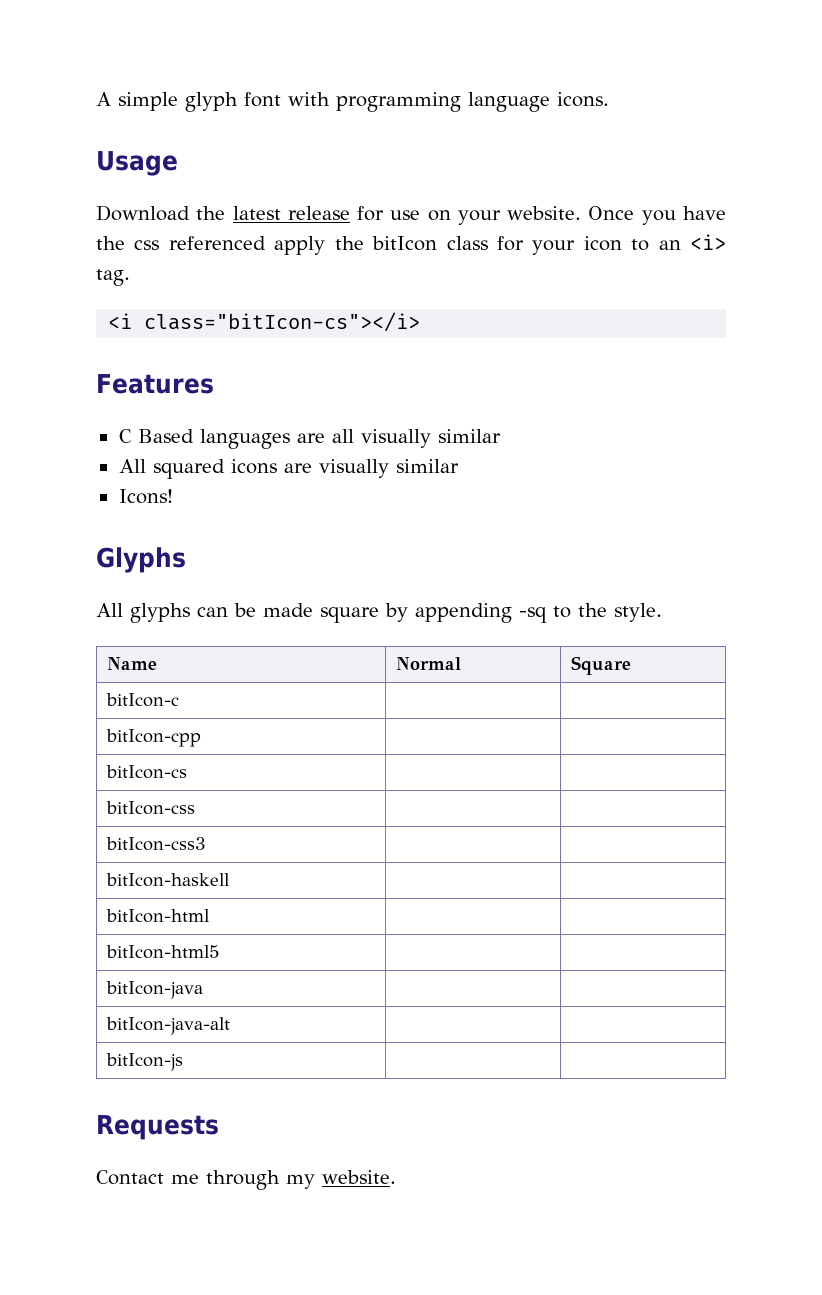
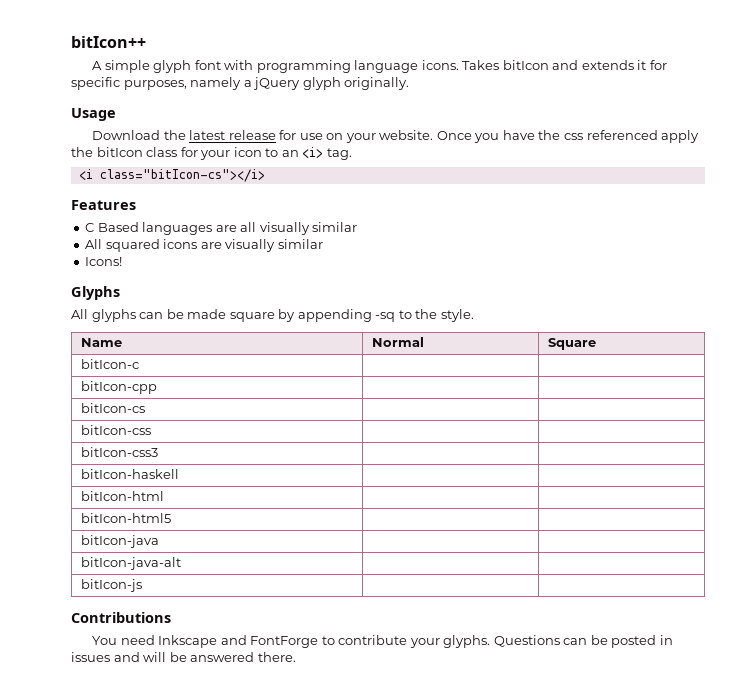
+ bitIcon++
+ Takes bitIcon and extends it for specific purposes, namely a jQuery glyph originally.
- Requests
- Contact me through my website.
+ Contributions
+ You need Inkscape and FontForge to contribute your glyphs. Questions can be posted in issues and will be answered there.

